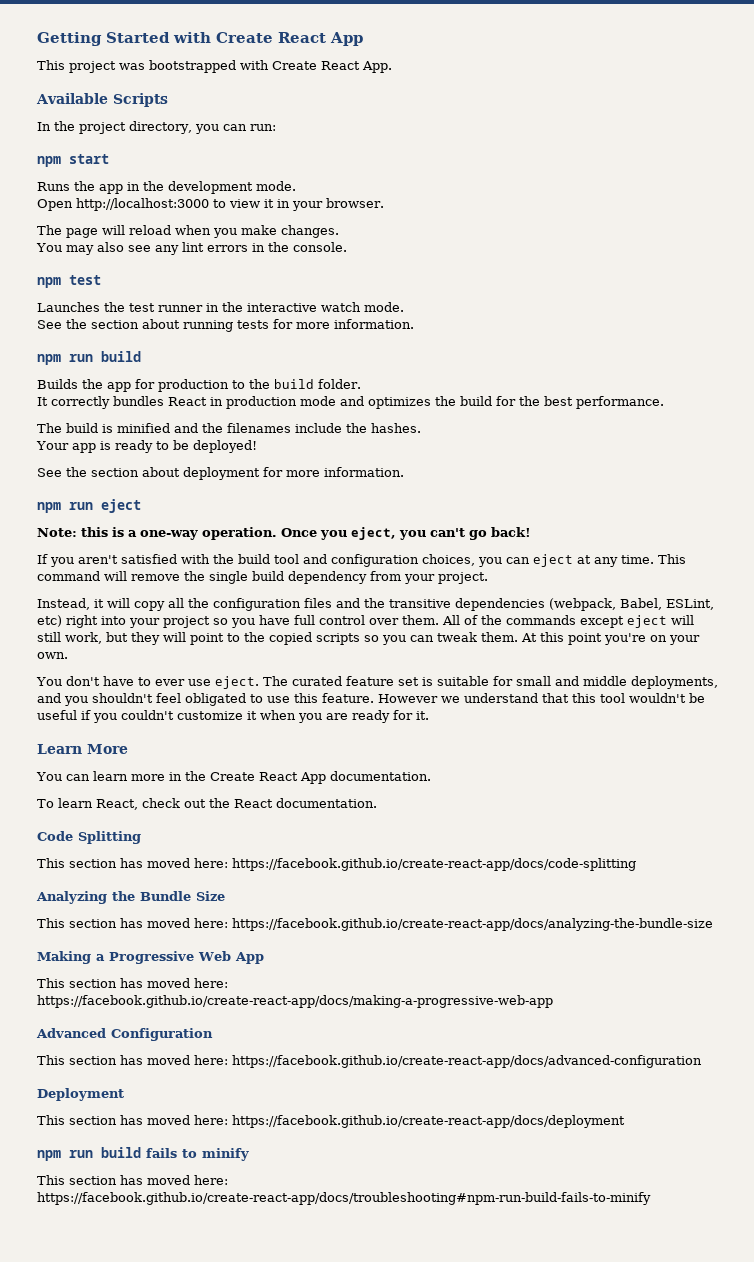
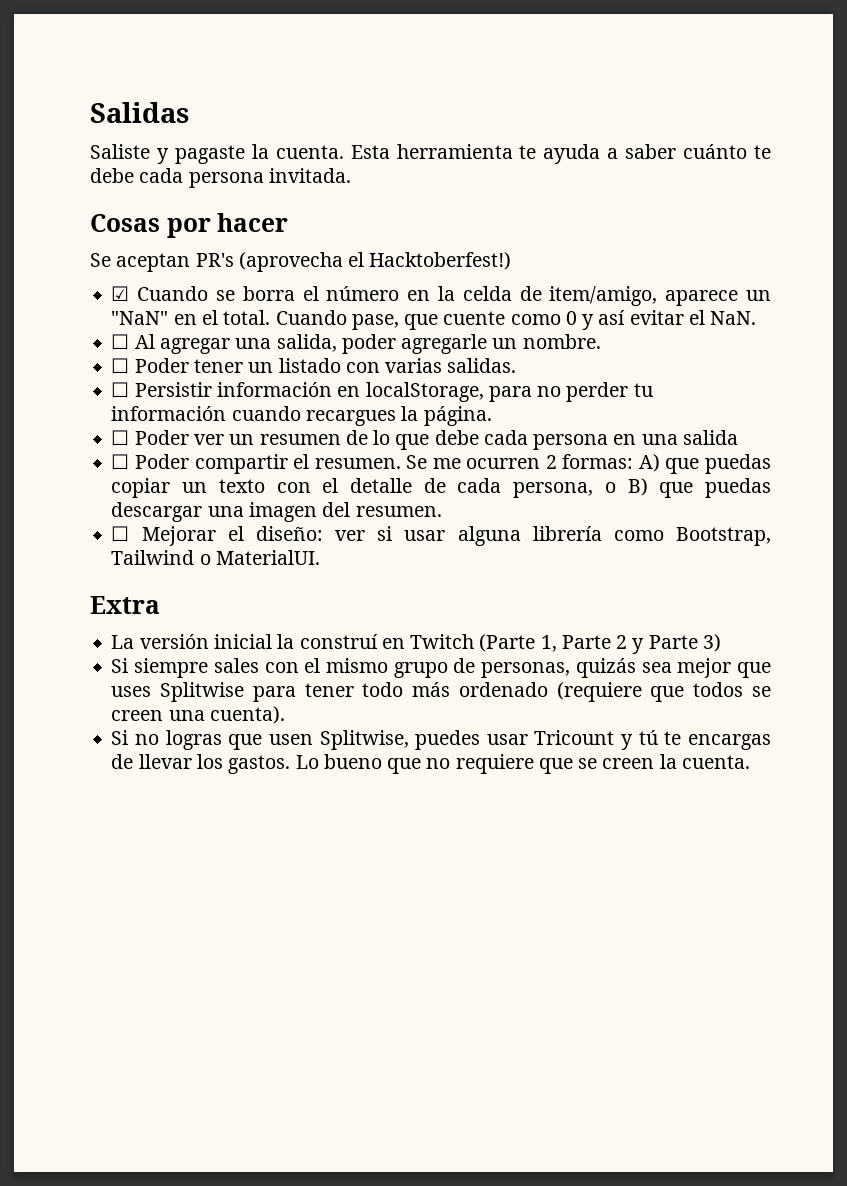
- Getting Started with Create React App
- This project was bootstrapped with Create React App.
- Available Scripts
- In the project directory, you can run:
- npm start
- Runs the app in the development mode.
- Open http://localhost:3000 to view it in your browser.
- The page will reload when you make changes.
- You may also see any lint errors in the console.
- npm test
- Launches the test runner in the interactive watch mode.
- See the section about running tests for more information.
- npm run build
- Builds the app for production to the build folder.
- It correctly bundles React in production mode and optimizes the build for the best performance.
- The build is minified and the filenames include the hashes.
- Your app is ready to be deployed!
- See the section about deployment for more information.
- npm run eject
- Note: this is a one-way operation. Once you eject, you can't go back!
- If you aren't satisfied with the build tool and configuration choices, you can eject at any time. This command will remove the single build dependency from your project.
- Instead, it will copy all the configuration files and the transitive dependencies (webpack, Babel, ESLint, etc) right into your project so you have full control over them. All of the commands except eject will still work, but they will point to the copied scripts so you can tweak them. At this point you're on your own.
- You don't have to ever use eject. The curated feature set is suitable for small and middle deployments, and you shouldn't feel obligated to use this feature. However we understand that this tool wouldn't be useful if you couldn't customize it when you are ready for it.
- Learn More
- You can learn more in the Create React App documentation.
- To learn React, check out the React documentation.
- Code Splitting
- This section has moved here: https://facebook.github.io/create-react-app/docs/code-splitting
- Analyzing the Bundle Size
- This section has moved here: https://facebook.github.io/create-react-app/docs/analyzing-the-bundle-size
- Making a Progressive Web App
- This section has moved here: https://facebook.github.io/create-react-app/docs/making-a-progressive-web-app
- Advanced Configuration
- This section has moved here: https://facebook.github.io/create-react-app/docs/advanced-configuration
- Deployment
- This section has moved here: https://facebook.github.io/create-react-app/docs/deployment
- npm run build fails to minify
- This section has moved here: https://facebook.github.io/create-react-app/docs/troubleshooting#npm-run-build-fails-to-minify
+ Salidas
+ Saliste y pagaste la cuenta. Esta herramienta te ayuda a saber cuánto te debe cada persona invitada.
+ Cosas por hacer
+ Se aceptan PR's (aprovecha el Hacktoberfest!)
+ ☑ Cuando se borra el número en la celda de item/amigo, aparece un "NaN" en el total. Cuando pase, que cuente como 0 y así evitar el NaN.
+ ☐ Al agregar una salida, poder agregarle un nombre.
+ ☐ Poder tener un listado con varias salidas.
+ ☐ Persistir información en localStorage, para no perder tu información cuando recargues la página.
+ ☐ Poder ver un resumen de lo que debe cada persona en una salida
+ ☐ Poder compartir el resumen. Se me ocurren 2 formas: A) que puedas copiar un texto con el detalle de cada persona, o B) que puedas descargar una imagen del resumen.
+ ☐ Mejorar el diseño: ver si usar alguna librería como Bootstrap, Tailwind o MaterialUI.
+ Extra
+ La versión inicial la construí en Twitch (Parte 1, Parte 2 y Parte 3)
+ Si siempre sales con el mismo grupo de personas, quizás sea mejor que uses Splitwise para tener todo más ordenado (requiere que todos se creen una cuenta).
+ Si no logras que usen Splitwise, puedes usar Tricount y tú te encargas de llevar los gastos. Lo bueno que no requiere que se creen la cuenta.

